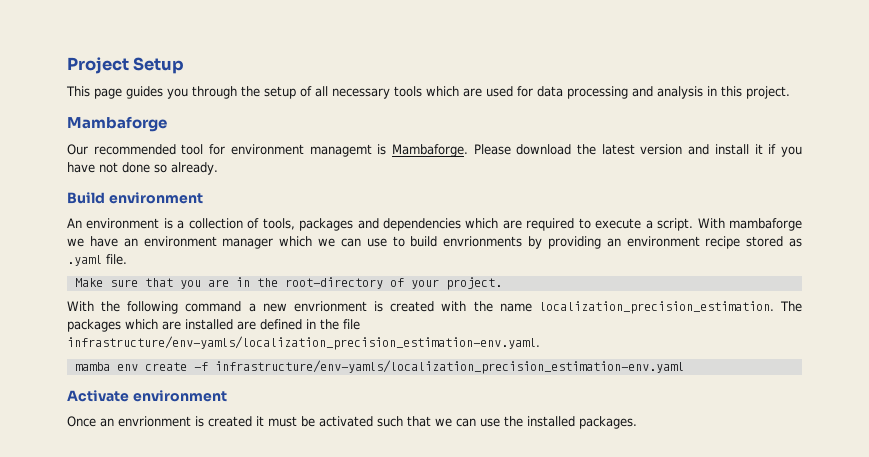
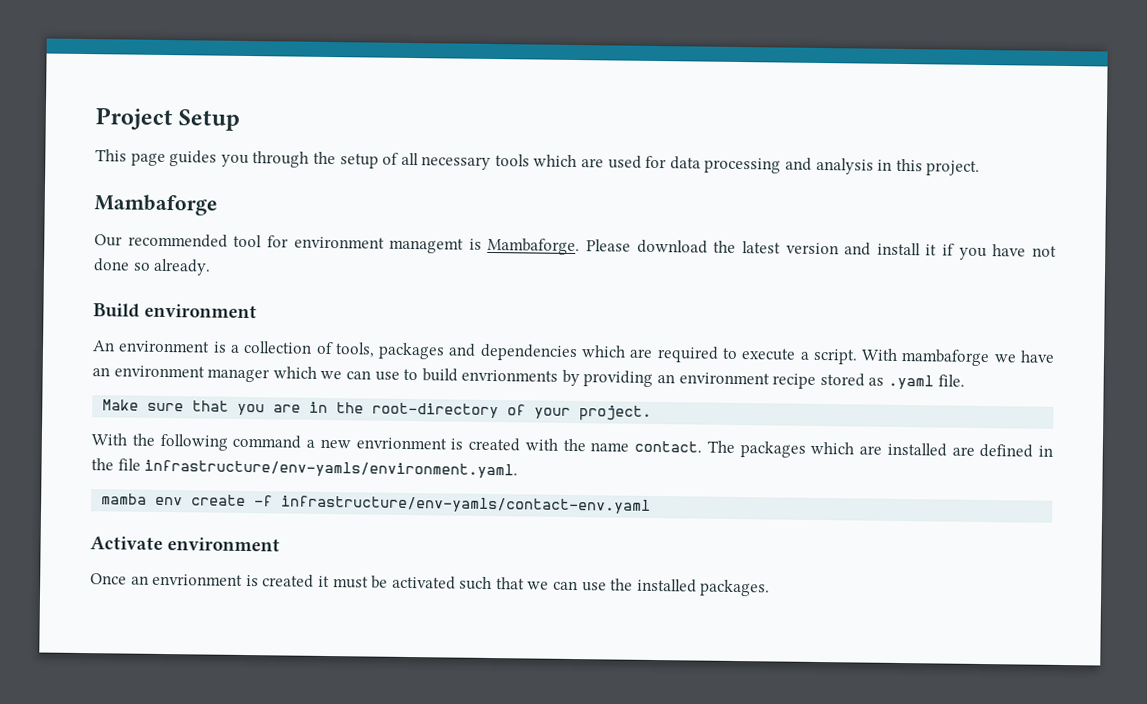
- With the following command a new envrionment is created with the name localization_precision_estimation.
+ With the following command a new envrionment is created with the name contact.
- The packages which are installed are defined in the file infrastructure/env-yamls/localization_precision_estimation-env.yaml.
+ The packages which are installed are defined in the file infrastructure/env-yamls/environment.yaml.
- mamba env create -f infrastructure/env-yamls/localization_precision_estimation-env.yaml
+ mamba env create -f infrastructure/env-yamls/contact-env.yaml

